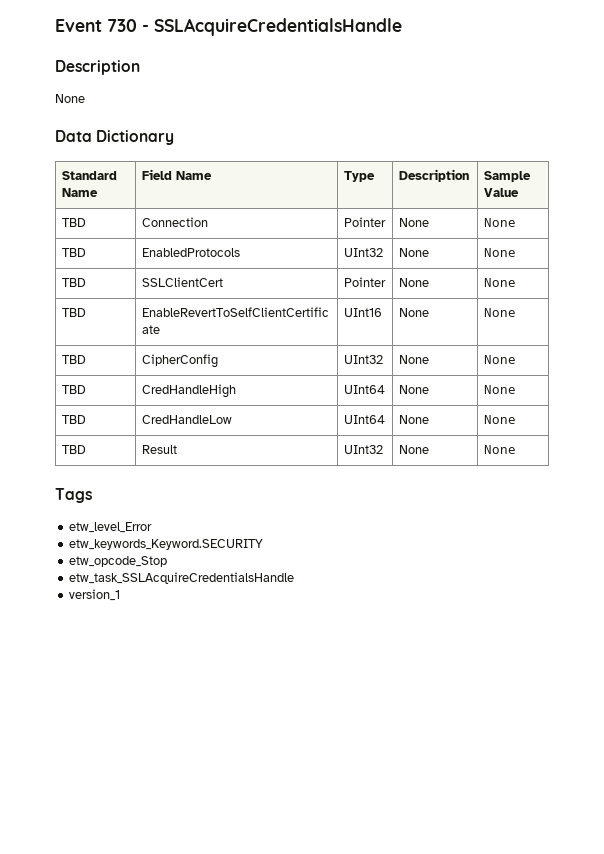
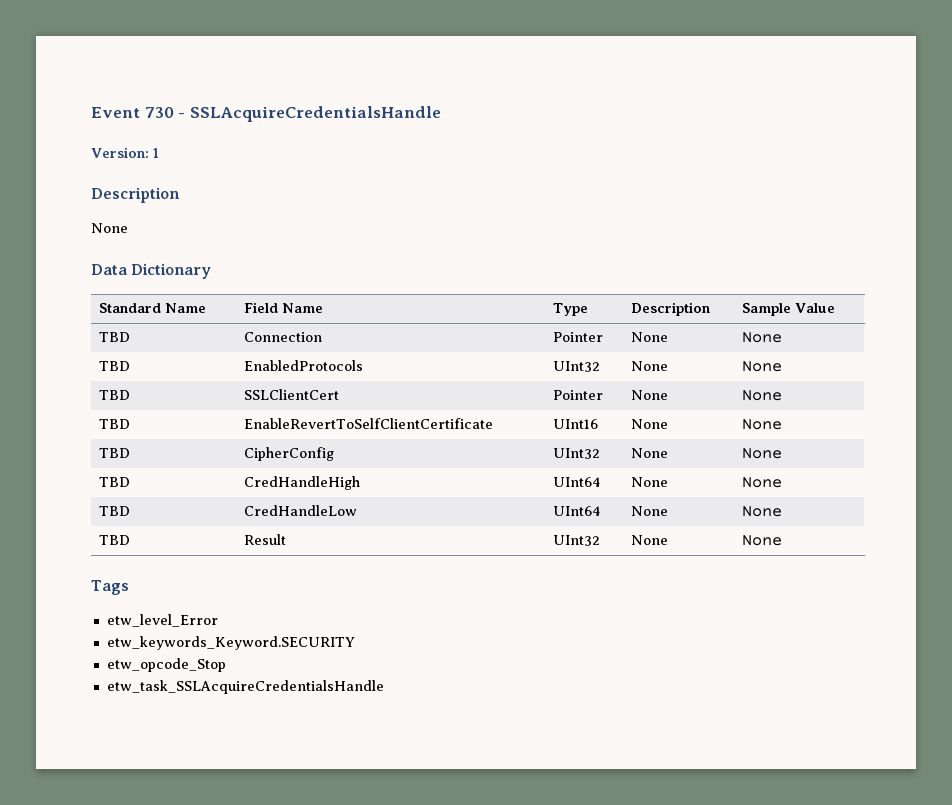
+ Version: 1
- version_1

